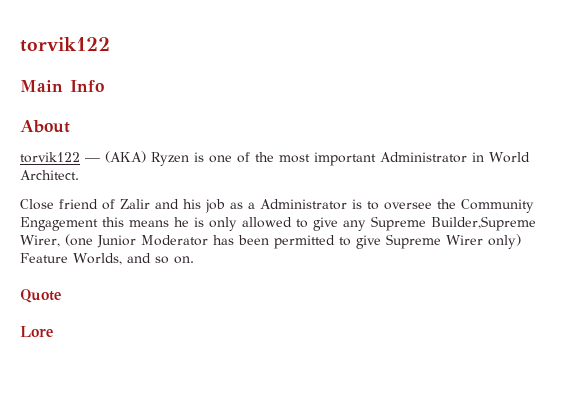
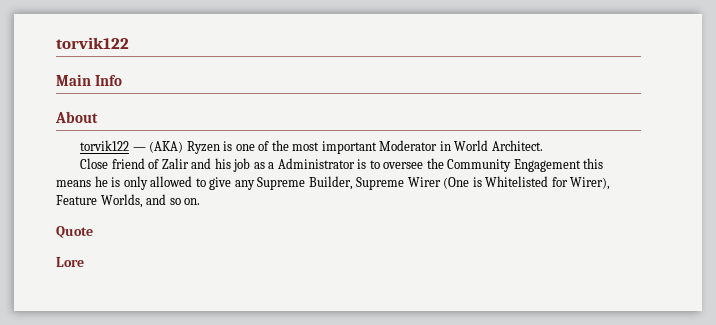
- torvik122 — (AKA) Ryzen is one of the most important Administrator in World Architect.
+ torvik122 — (AKA) Ryzen is one of the most important Moderator in World Architect.
- Close friend of Zalir and his job as a Administrator is to oversee the Community Engagement this means he is only allowed to give any Supreme Builder,Supreme Wirer, (one Junior Moderator has been permitted to give Supreme Wirer only) Feature Worlds, and so on.
+ Close friend of Zalir and his job as a Administrator is to oversee the Community Engagement this means he is only allowed to give any Supreme Builder, Supreme Wirer (One is Whitelisted for Wirer), Feature Worlds, and so on.

